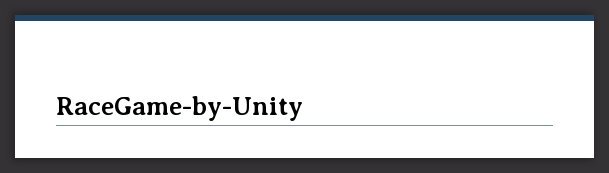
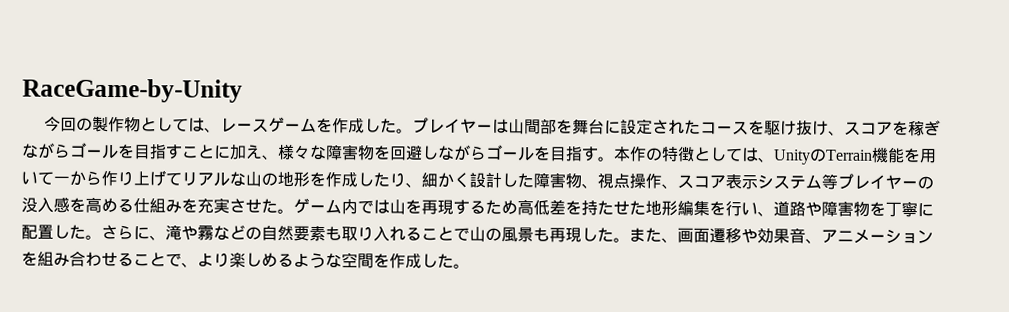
+ 今回の製作物としては、レースゲームを作成した。プレイヤーは山間部を舞台に設定されたコースを駆け抜け、スコアを稼ぎながらゴールを目指すことに加え、様々な障害物を回避しながらゴールを目指す。本作の特徴としては、UnityのTerrain機能を用いて一から作り上げてリアルな山の地形を作成したり、細かく設計した障害物、視点操作、スコア表示システム等プレイヤーの没入感を高める仕組みを充実させた。ゲーム内では山を再現するため高低差を持たせた地形編集を行い、道路や障害物を丁寧に配置した。さらに、滝や霧などの自然要素も取り入れることで山の風景も再現した。また、画面遷移や効果音、アニメーションを組み合わせることで、より楽しめるような空間を作成した。

